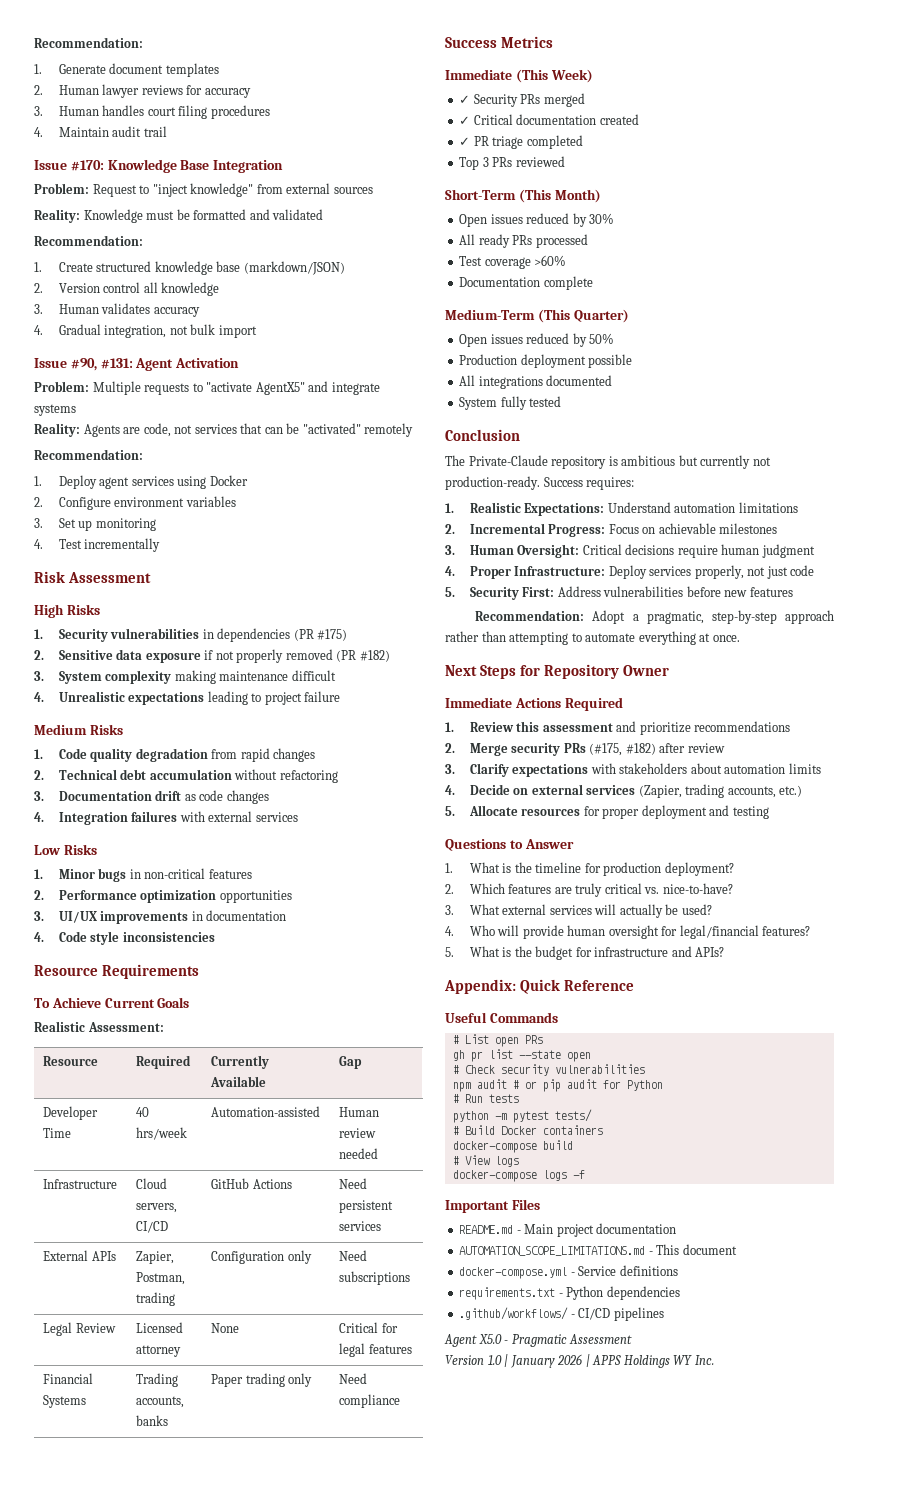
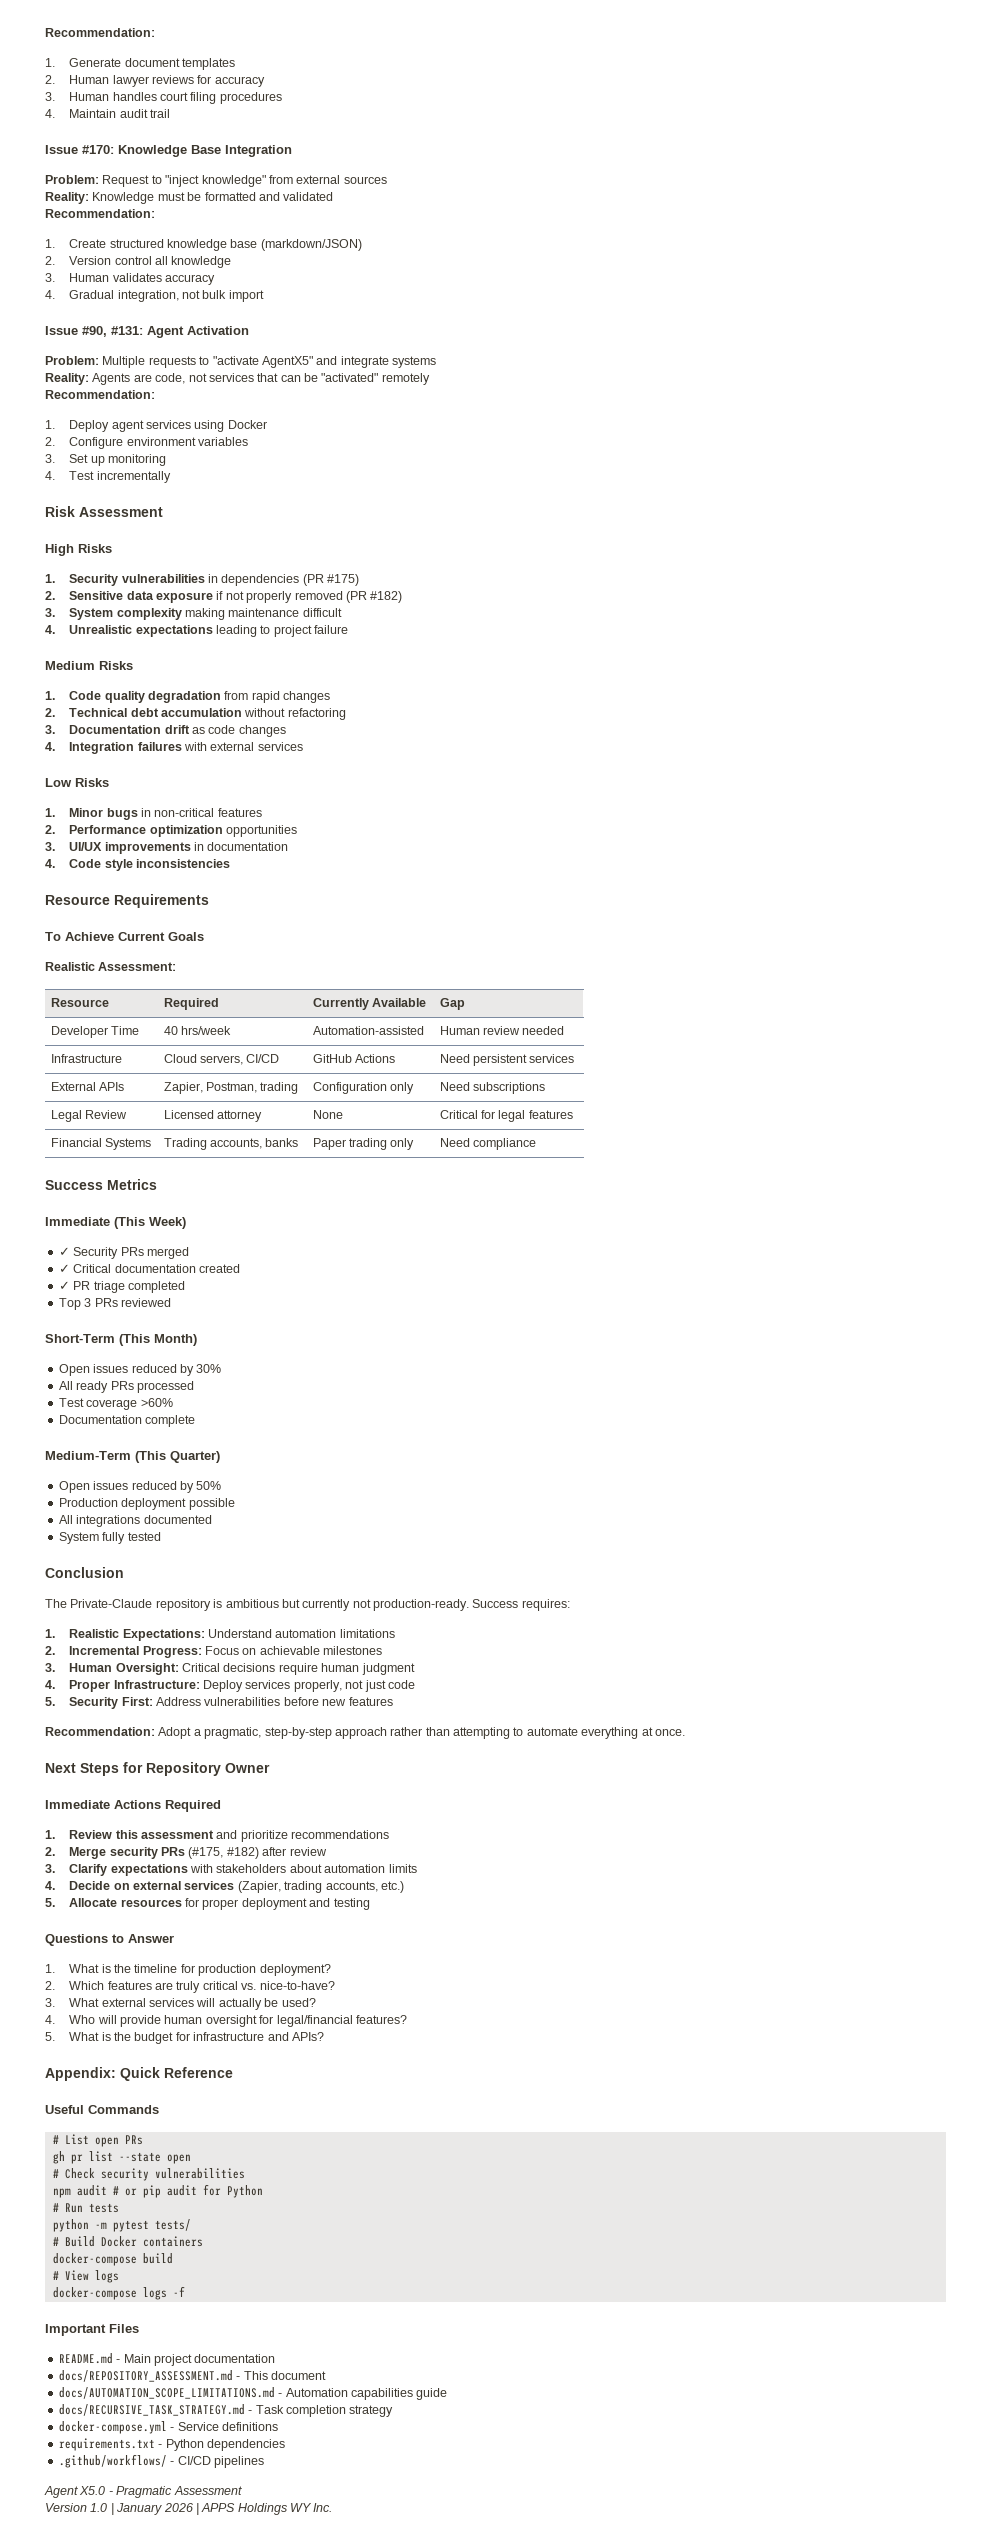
- AUTOMATION_SCOPE_LIMITATIONS.md - This document
+ docs/REPOSITORY_ASSESSMENT.md - This document
+ docs/AUTOMATION_SCOPE_LIMITATIONS.md - Automation capabilities guide
+ docs/RECURSIVE_TASK_STRATEGY.md - Task completion strategy

